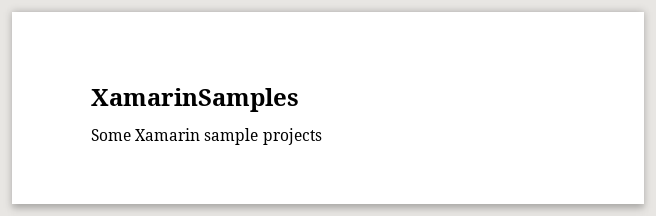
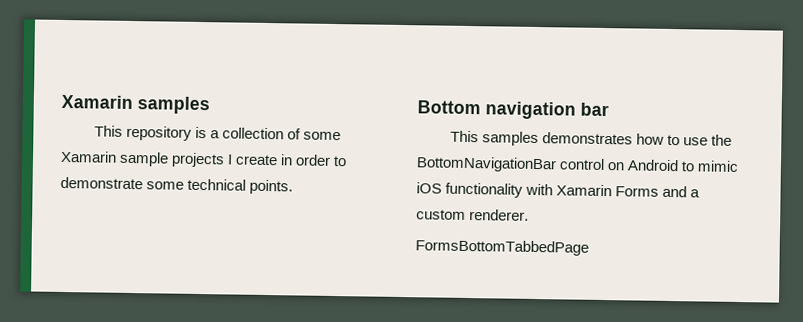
- XamarinSamples
- Some Xamarin sample projects
+ Xamarin samples
+ This repository is a collection of some Xamarin sample projects I create in order to demonstrate some technical points.
+ Bottom navigation bar
+ This samples demonstrates how to use the BottomNavigationBar control on Android to mimic iOS functionality with Xamarin Forms and a custom renderer.
+ FormsBottomTabbedPage

